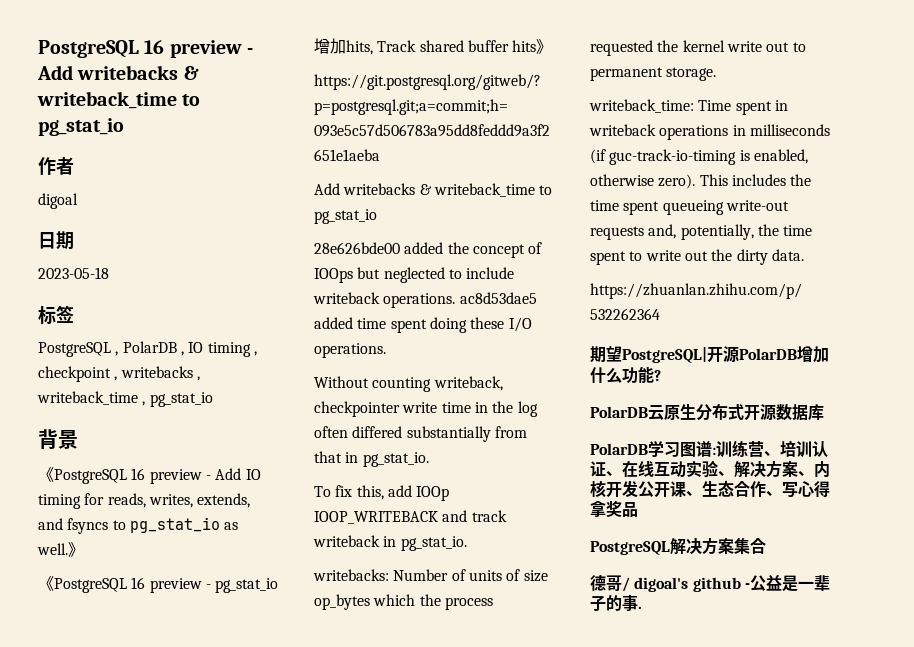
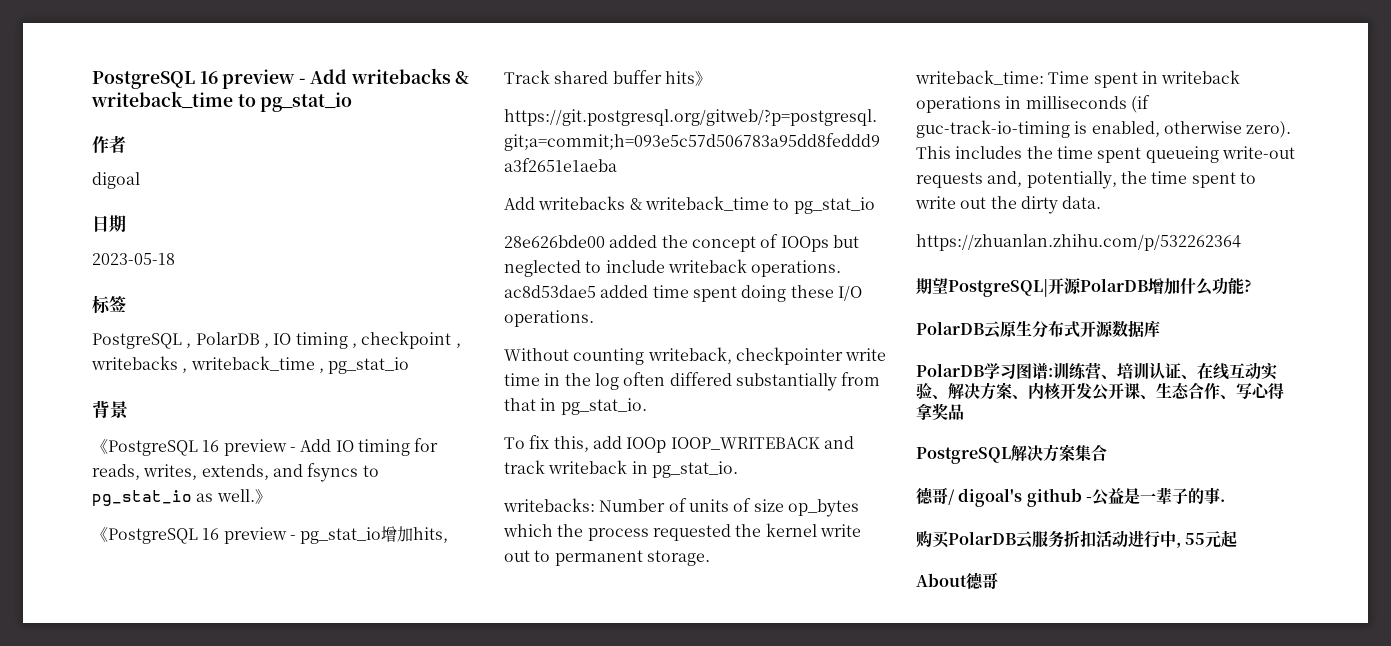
+ 购买PolarDB云服务折扣活动进行中, 55元起
+ About德哥

